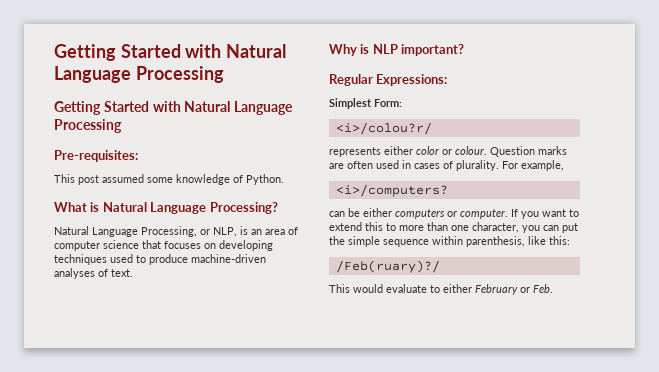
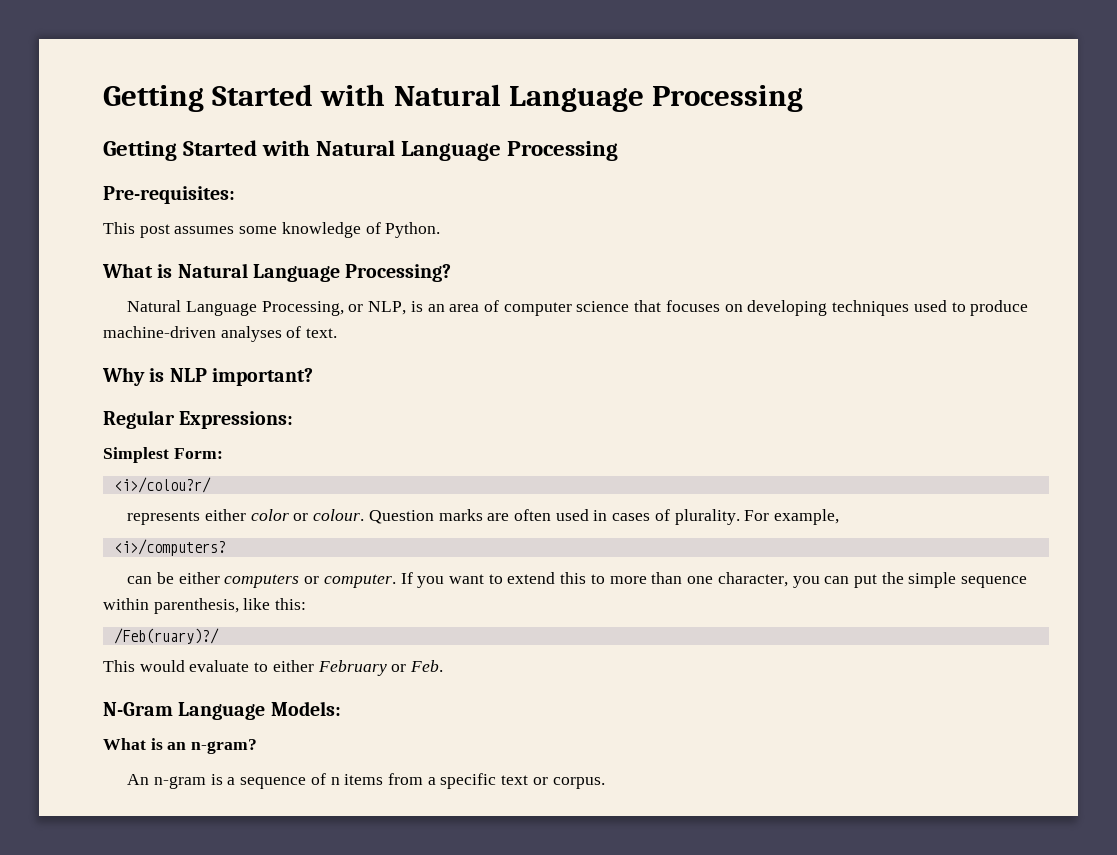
- This post assumed some knowledge of Python.
+ This post assumes some knowledge of Python.
+ N-Gram Language Models:
+ What is an n-gram?
+ An n-gram is a sequence of n items from a specific text or corpus.

